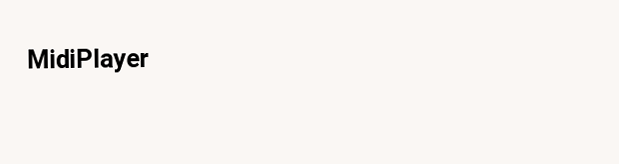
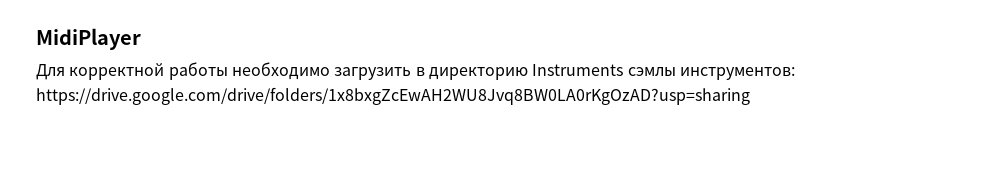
+ Для корректной работы необходимо загрузить в директорию Instruments сэмлы инструментов: https://drive.google.com/drive/folders/1x8bxgZcEwAH2WU8Jvq8BW0LA0rKgOzAD?usp=sharing

